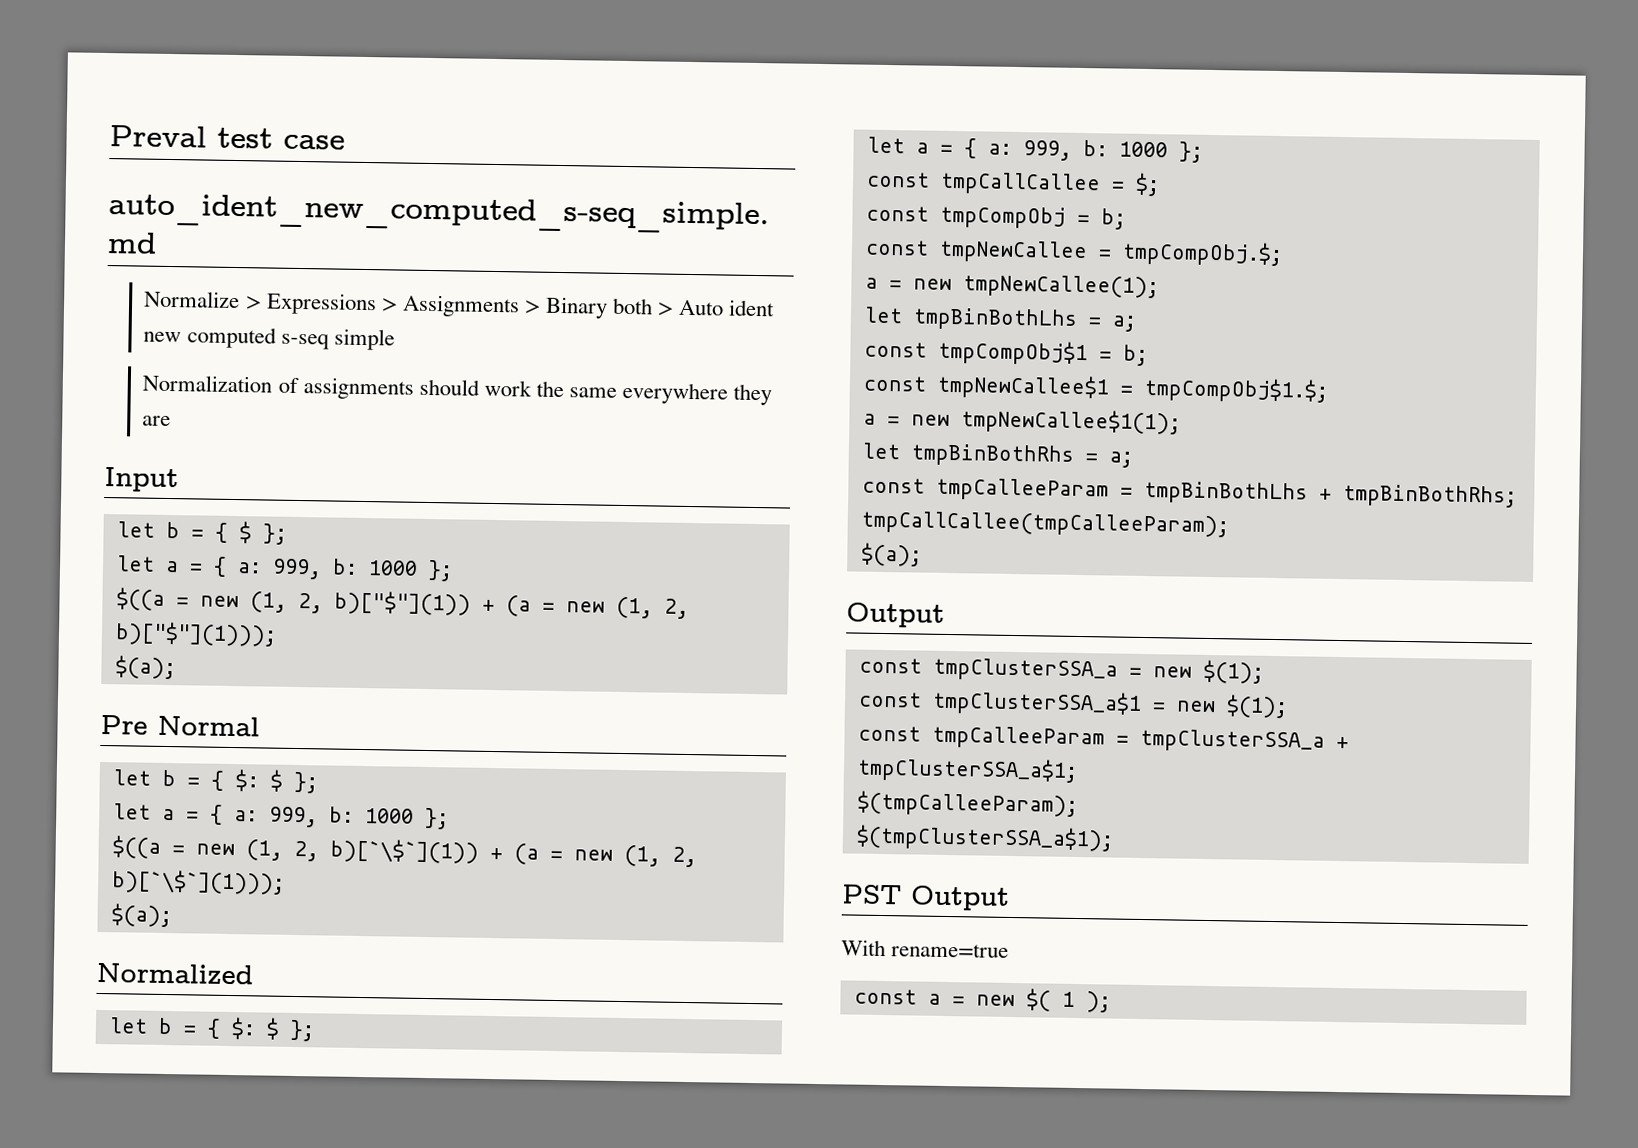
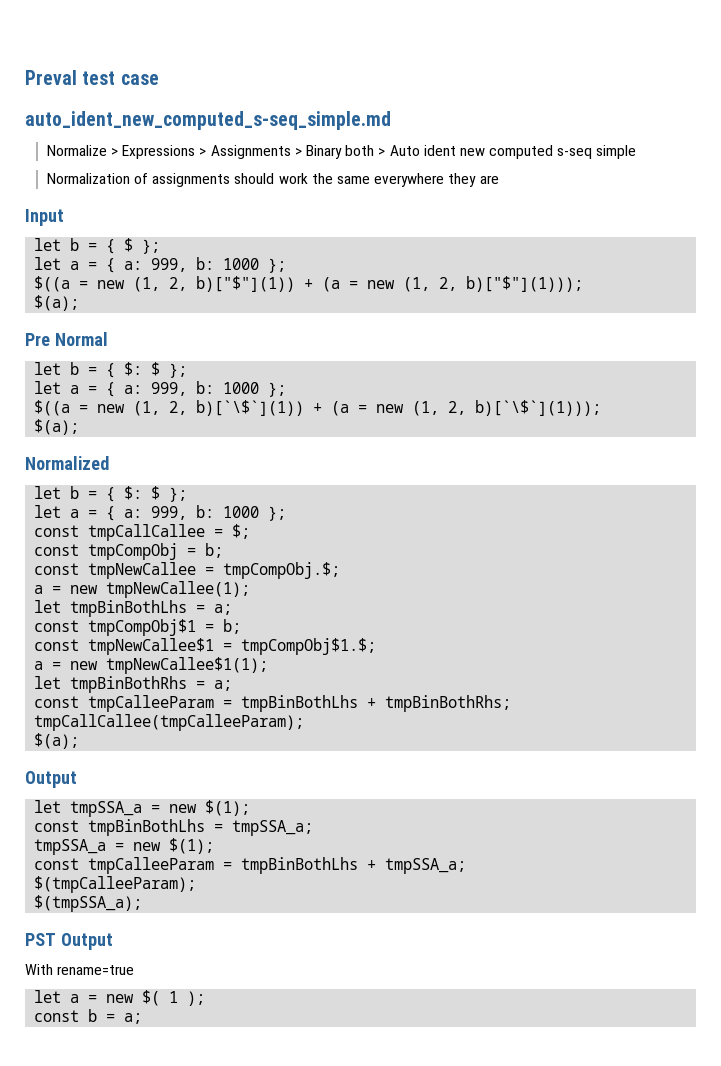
- const tmpClusterSSA_a = new $(1);
- const tmpClusterSSA_a$1 = new $(1);
+ let tmpSSA_a = new $(1);
+ const tmpBinBothLhs = tmpSSA_a;
+ tmpSSA_a = new $(1);
- const tmpCalleeParam = tmpClusterSSA_a + tmpClusterSSA_a$1;
+ const tmpCalleeParam = tmpBinBothLhs + tmpSSA_a;
- $(tmpClusterSSA_a$1);
+ $(tmpSSA_a);
- const a = new $( 1 );
+ let a = new $( 1 );
+ const b = a;

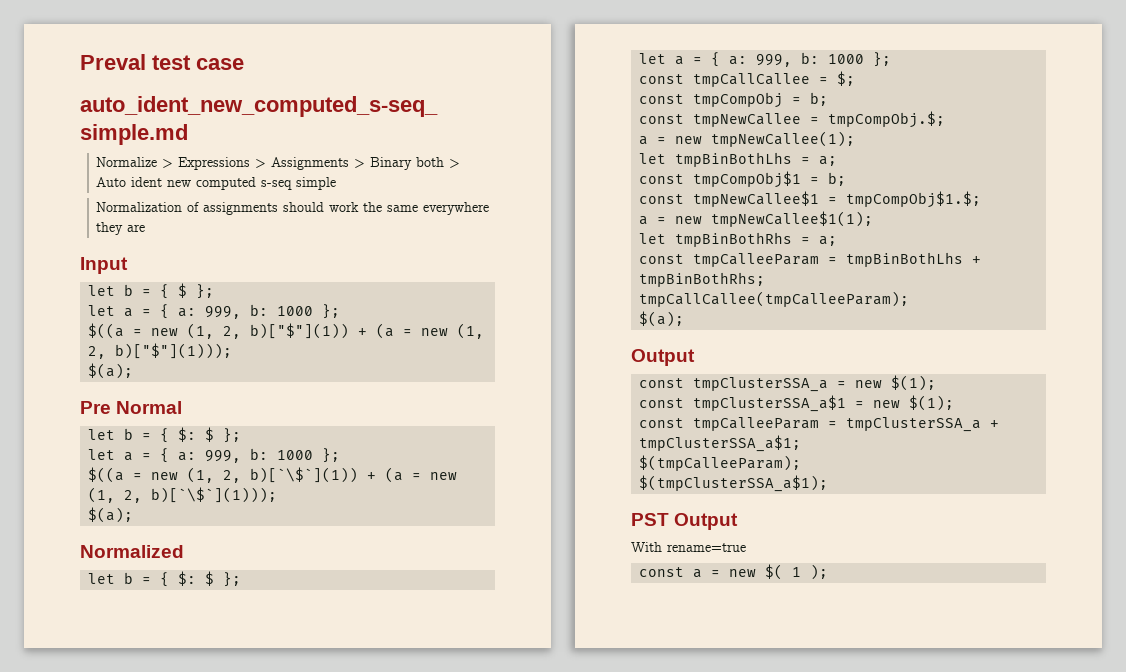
- let tmpSSA_a = new $(1);
- const tmpBinBothLhs = tmpSSA_a;
- tmpSSA_a = new $(1);
+ const tmpClusterSSA_a = new $(1);
+ const tmpClusterSSA_a$1 = new $(1);
- const tmpCalleeParam = tmpBinBothLhs + tmpSSA_a;
+ const tmpCalleeParam = tmpClusterSSA_a + tmpClusterSSA_a$1;
- $(tmpSSA_a);
+ $(tmpClusterSSA_a$1);
- let a = new $( 1 );
+ const a = new $( 1 );
- const b = a;

